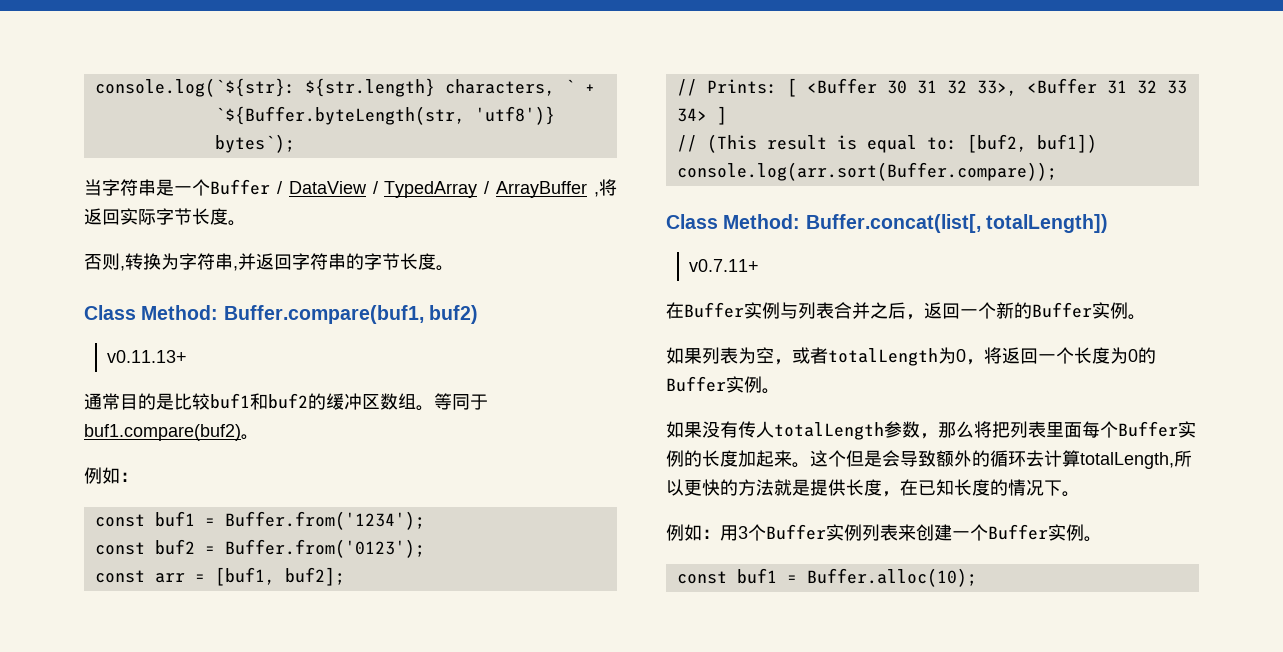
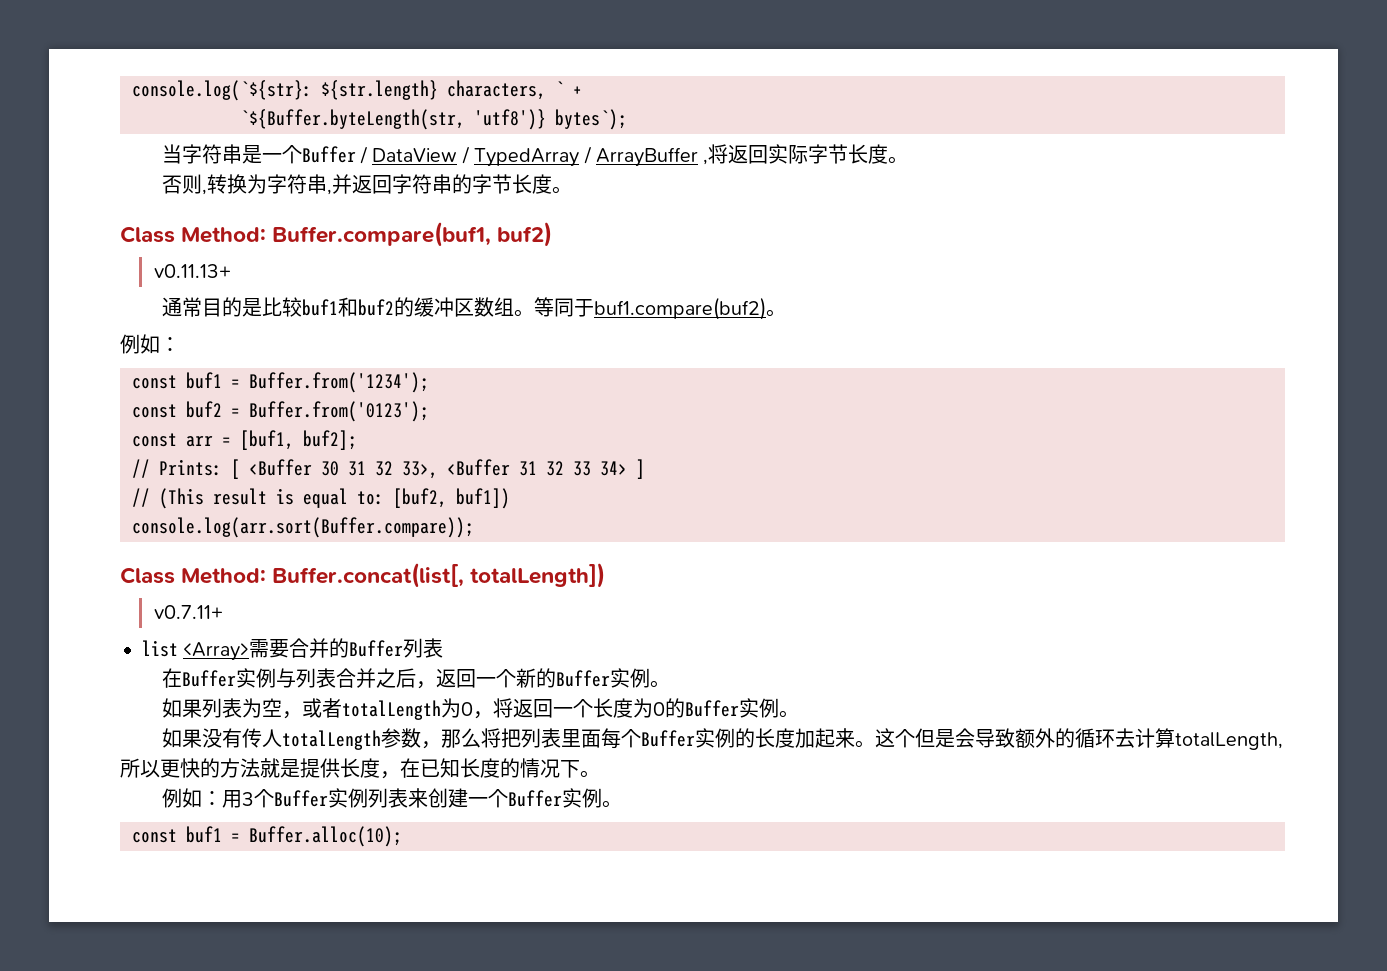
+ list <Array>需要合并的Buffer列表

